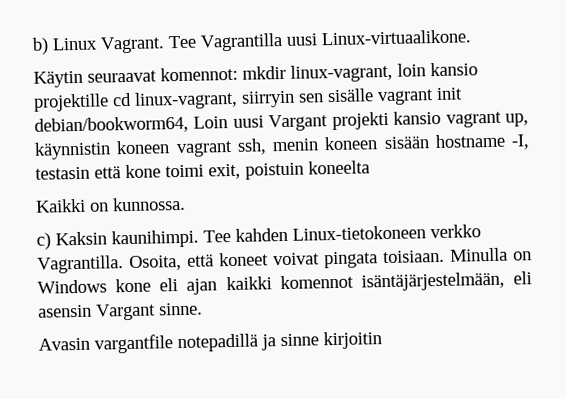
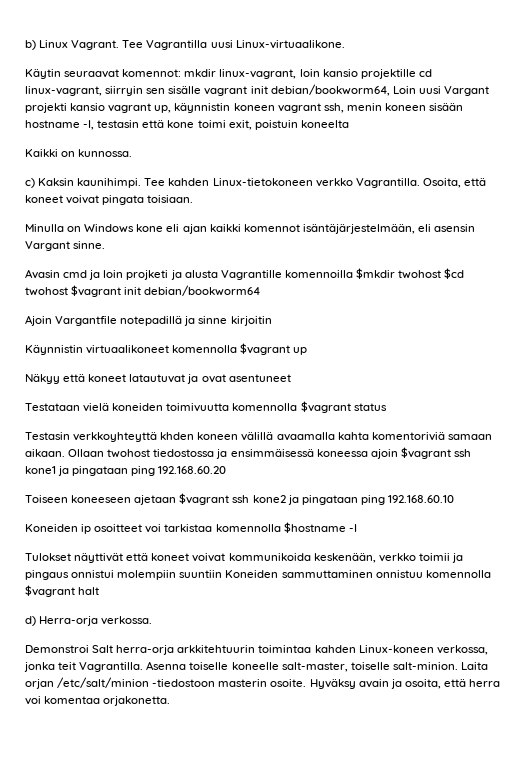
- Osoita, että koneet voivat pingata toisiaan. Minulla on Windows kone eli ajan kaikki komennot isäntäjärjestelmään, eli asensin Vargant sinne.
+ Osoita, että koneet voivat pingata toisiaan.
+ Minulla on Windows kone eli ajan kaikki komennot isäntäjärjestelmään, eli asensin Vargant sinne.
- Avasin vargantfile notepadillä ja sinne kirjoitin
+ Avasin cmd ja loin projketi ja alusta Vagrantille komennoilla $mkdir twohost $cd twohost $vagrant init debian/bookworm64
+ Ajoin Vargantfile notepadillä ja sinne kirjoitin
+ Käynnistin virtuaalikoneet komennolla $vagrant up
+ Näkyy että koneet latautuvat ja ovat asentuneet
+ Testataan vielä koneiden toimivuutta komennolla $vagrant status
+ Testasin verkkoyhteyttä khden koneen välillä avaamalla kahta komentoriviä samaan aikaan. Ollaan twohost tiedostossa ja ensimmäisessä koneessa ajoin $vagrant ssh kone1 ja pingataan ping 192.168.60.20
+ Toiseen koneeseen ajetaan $vagrant ssh kone2 ja pingataan ping 192.168.60.10
+ Koneiden ip osoitteet voi tarkistaa komennolla $hostname -I
+ Tulokset näyttivät että koneet voivat kommunikoida keskenään, verkko toimii ja pingaus onnistui molempiin suuntiin Koneiden sammuttaminen onnistuu komennolla $vagrant halt
+ d) Herra-orja verkossa.
+ Demonstroi Salt herra-orja arkkitehtuurin toimintaa kahden Linux-koneen verkossa, jonka teit Vagrantilla. Asenna toiselle koneelle salt-master, toiselle salt-minion. Laita orjan /etc/salt/minion -tiedostoon masterin osoite. Hyväksy avain ja osoita, että herra voi komentaa orjakonetta.

